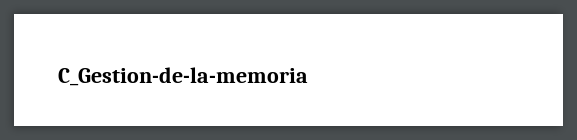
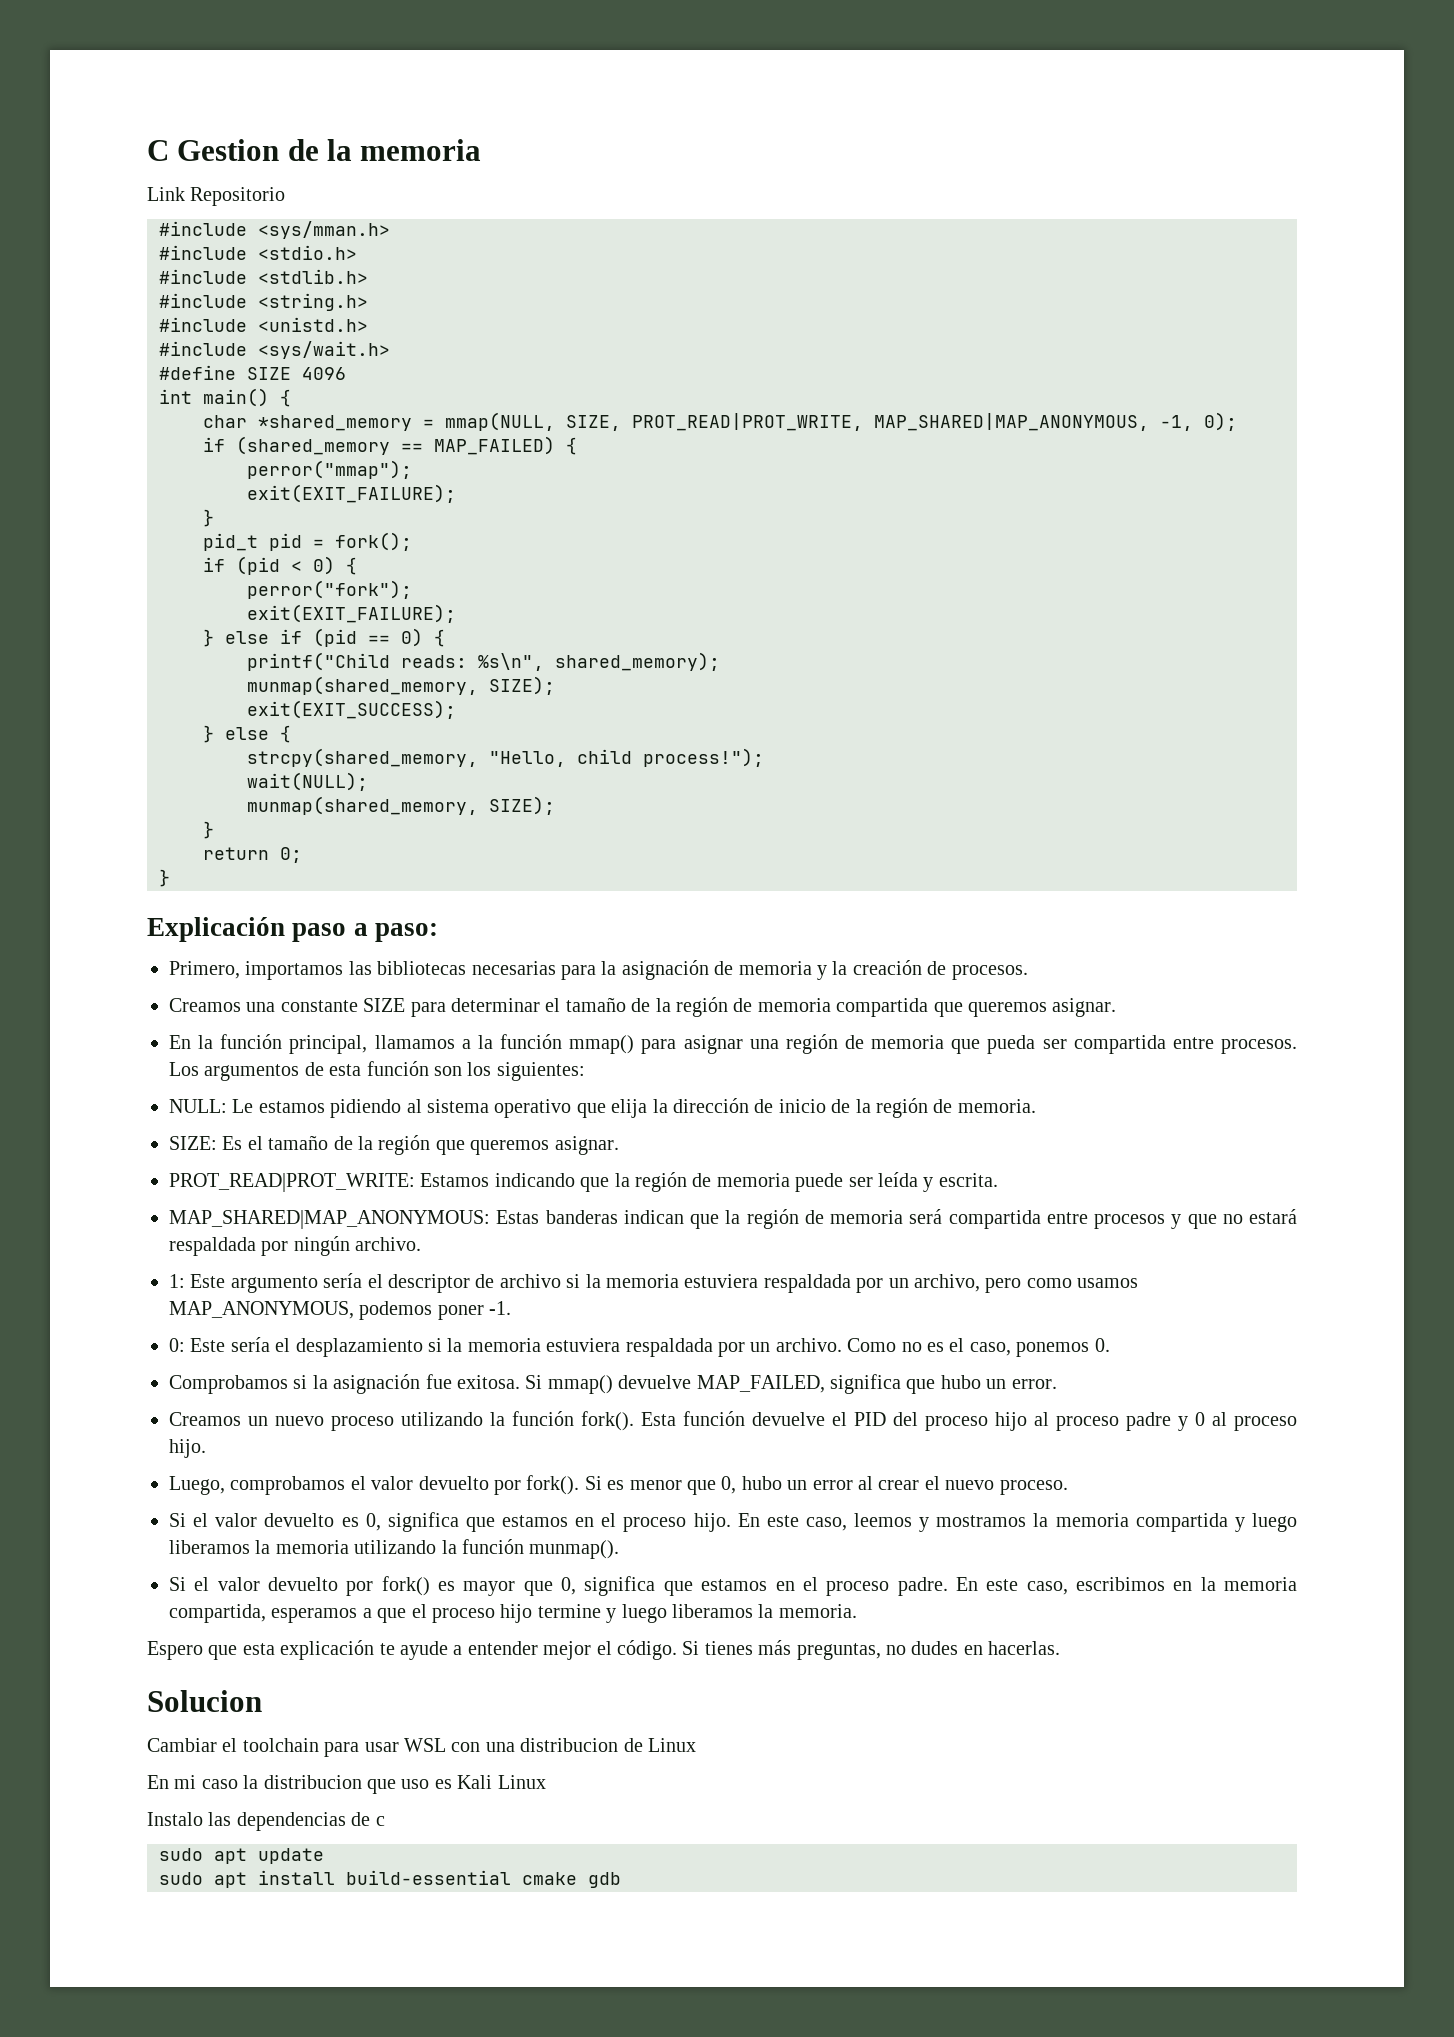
- C_Gestion-de-la-memoria
+ C Gestion de la memoria
+ Link Repositorio
+ #include <sys/mman.h>
+ #include <stdio.h>
+ #include <stdlib.h>
+ #include <string.h>
+ #include <unistd.h>
+ #include <sys/wait.h>
+ #define SIZE 4096
+ int main() {
+ char *shared_memory = mmap(NULL, SIZE, PROT_READ|PROT_WRITE, MAP_SHARED|MAP_ANONYMOUS, -1, 0);
+ if (shared_memory == MAP_FAILED) {
+ perror("mmap");
+ exit(EXIT_FAILURE);
+ }
+ pid_t pid = fork();
+ if (pid < 0) {
+ perror("fork");
+ exit(EXIT_FAILURE);
+ } else if (pid == 0) {
+ printf("Child reads: %s\n", shared_memory);
+ munmap(shared_memory, SIZE);
+ exit(EXIT_SUCCESS);
+ } else {
+ strcpy(shared_memory, "Hello, child process!");
+ wait(NULL);
+ munmap(shared_memory, SIZE);
+ }
+ return 0;
+ }
+ Explicación paso a paso:
+ Primero, importamos las bibliotecas necesarias para la asignación de memoria y la creación de procesos.
+ Creamos una constante SIZE para determinar el tamaño de la región de memoria compartida que queremos asignar.
+ En la función principal, llamamos a la función mmap() para asignar una región de memoria que pueda ser compartida entre procesos. Los argumentos de esta función son los siguientes:
+ NULL: Le estamos pidiendo al sistema operativo que elija la dirección de inicio de la región de memoria.
+ SIZE: Es el tamaño de la región que queremos asignar.
+ PROT_READ|PROT_WRITE: Estamos indicando que la región de memoria puede ser leída y escrita.
+ MAP_SHARED|MAP_ANONYMOUS: Estas banderas indican que la región de memoria será compartida entre procesos y que no estará respaldada por ningún archivo.
+ 1: Este argumento sería el descriptor de archivo si la memoria estuviera respaldada por un archivo, pero como usamos MAP_ANONYMOUS, podemos poner -1.
+ 0: Este sería el desplazamiento si la memoria estuviera respaldada por un archivo. Como no es el caso, ponemos 0.
+ Comprobamos si la asignación fue exitosa. Si mmap() devuelve MAP_FAILED, significa que hubo un error.
+ Creamos un nuevo proceso utilizando la función fork(). Esta función devuelve el PID del proceso hijo al proceso padre y 0 al proceso hijo.
+ Luego, comprobamos el valor devuelto por fork(). Si es menor que 0, hubo un error al crear el nuevo proceso.
+ Si el valor devuelto es 0, significa que estamos en el proceso hijo. En este caso, leemos y mostramos la memoria compartida y luego liberamos la memoria utilizando la función munmap().
+ Si el valor devuelto por fork() es mayor que 0, significa que estamos en el proceso padre. En este caso, escribimos en la memoria compartida, esperamos a que el proceso hijo termine y luego liberamos la memoria.
+ Espero que esta explicación te ayude a entender mejor el código. Si tienes más preguntas, no dudes en hacerlas.
+ Solucion
+ Cambiar el toolchain para usar WSL con una distribucion de Linux
+ En mi caso la distribucion que uso es Kali Linux
+ Instalo las dependencias de c
+ sudo apt update
+ sudo apt install build-essential cmake gdb

